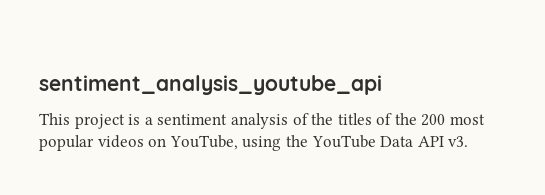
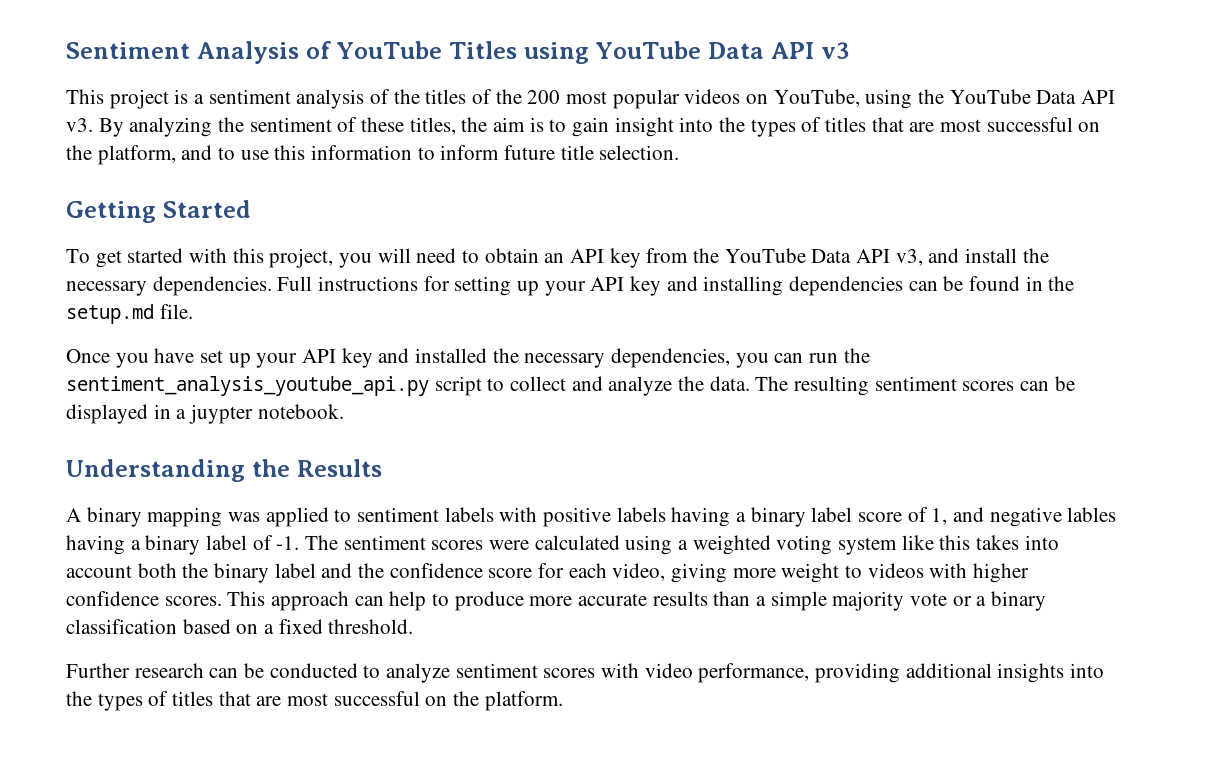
- sentiment_analysis_youtube_api
+ Sentiment Analysis of YouTube Titles using YouTube Data API v3
+ By analyzing the sentiment of these titles, the aim is to gain insight into the types of titles that are most successful on the platform, and to use this information to inform future title selection.
+ Getting Started
+ To get started with this project, you will need to obtain an API key from the YouTube Data API v3, and install the necessary dependencies. Full instructions for setting up your API key and installing dependencies can be found in the setup.md file.
+ Once you have set up your API key and installed the necessary dependencies, you can run the sentiment_analysis_youtube_api.py script to collect and analyze the data. The resulting sentiment scores can be displayed in a juypter notebook.
+ Understanding the Results
+ A binary mapping was applied to sentiment labels with positive labels having a binary label score of 1, and negative lables having a binary label of -1. The sentiment scores were calculated using a weighted voting system like this takes into account both the binary label and the confidence score for each video, giving more weight to videos with higher confidence scores. This approach can help to produce more accurate results than a simple majority vote or a binary classification based on a fixed threshold.
+ Further research can be conducted to analyze sentiment scores with video performance, providing additional insights into the types of titles that are most successful on the platform.

